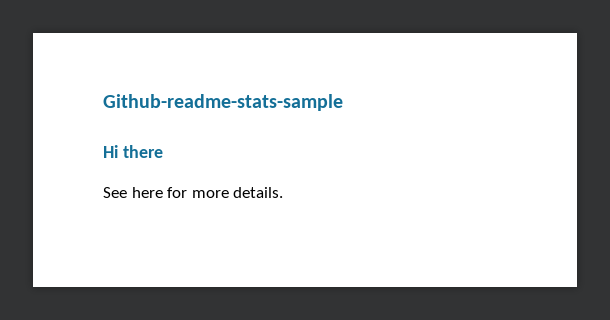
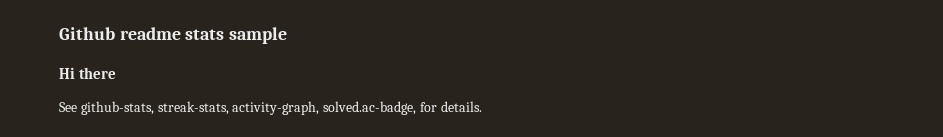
- Github-readme-stats-sample
+ Github readme stats sample
- See here for more details.
+ See github-stats, streak-stats, activity-graph, solved.ac-badge, for details.

